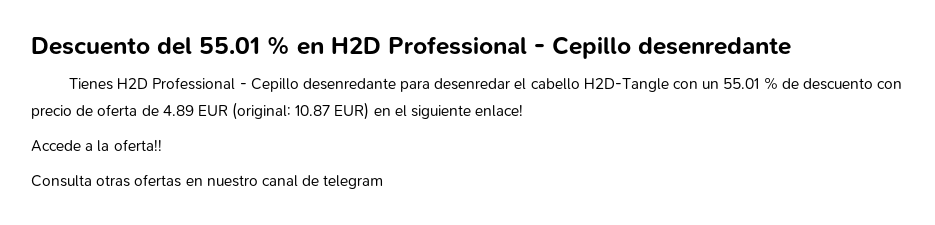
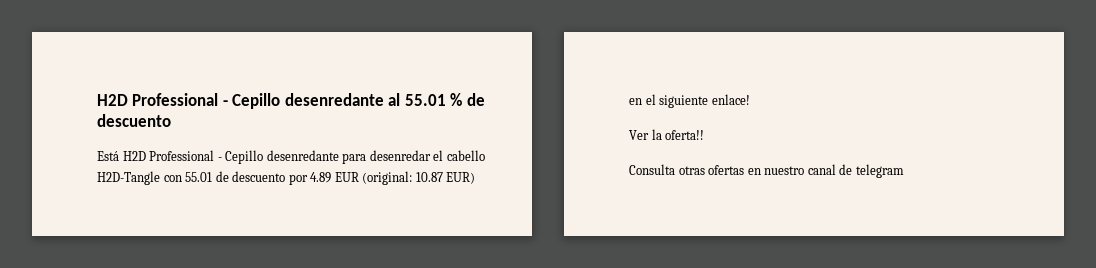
- Descuento del 55.01 % en H2D Professional - Cepillo desenredante
- Tienes H2D Professional - Cepillo desenredante para desenredar el cabello H2D-Tangle con un 55.01 % de descuento con precio de oferta de 4.89 EUR (original: 10.87 EUR) en el siguiente enlace!
+ H2D Professional - Cepillo desenredante al 55.01 % de descuento
+ Está H2D Professional - Cepillo desenredante para desenredar el cabello H2D-Tangle con 55.01 de descuento por 4.89 EUR (original: 10.87 EUR) en el siguiente enlace!
- Accede a la oferta!!
+ Ver la oferta!!

